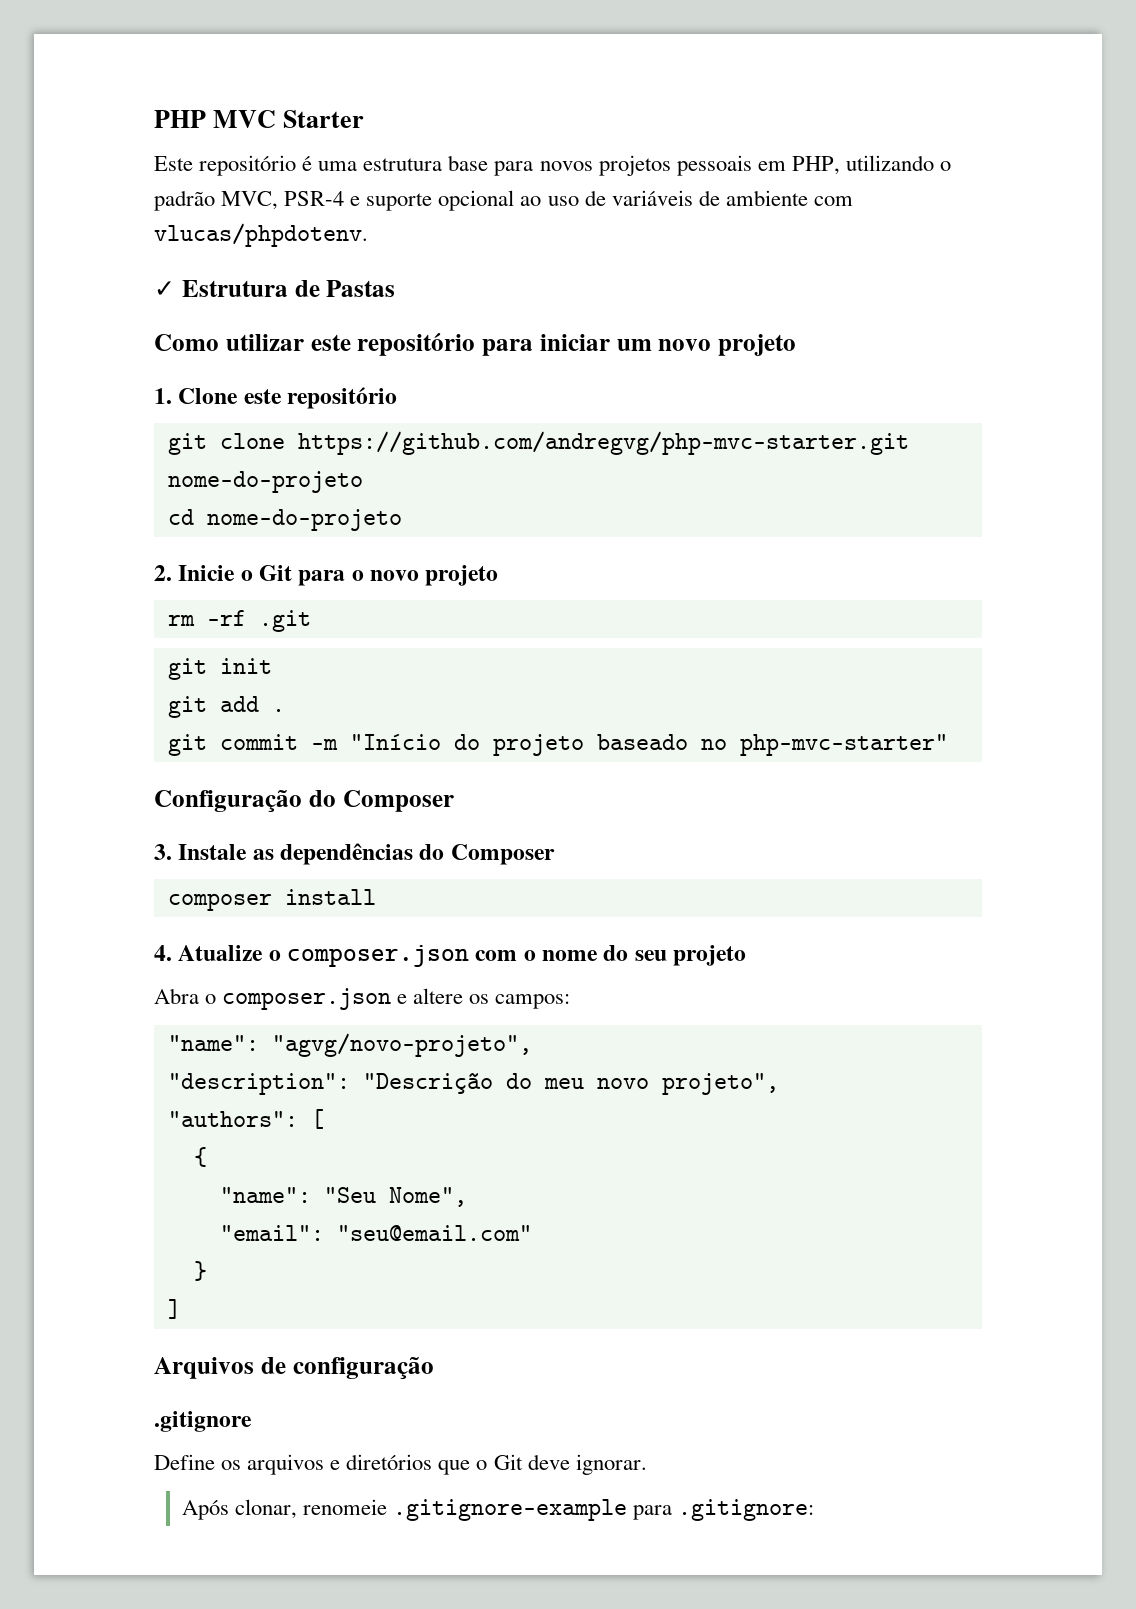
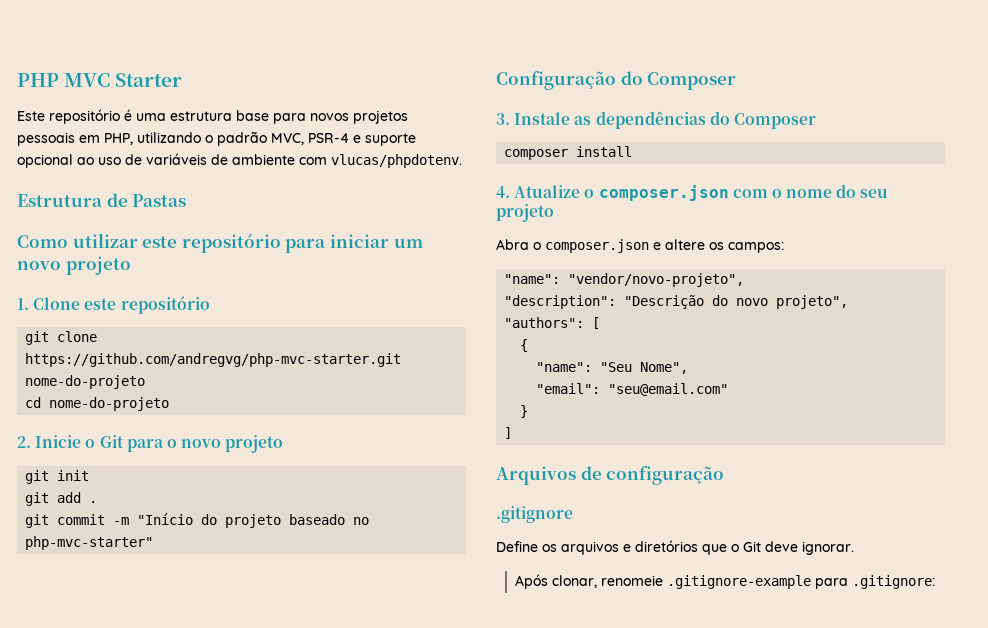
- ✓ Estrutura de Pastas
+ Estrutura de Pastas
- rm -rf .git
- "name": "agvg/novo-projeto",
+ "name": "vendor/novo-projeto",
- "description": "Descrição do meu novo projeto",
+ "description": "Descrição do novo projeto",

